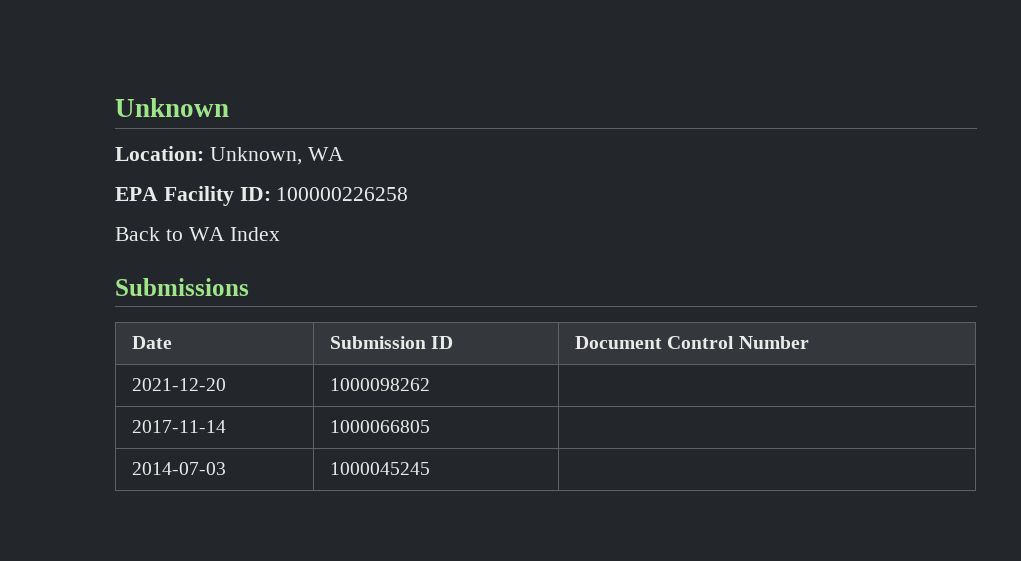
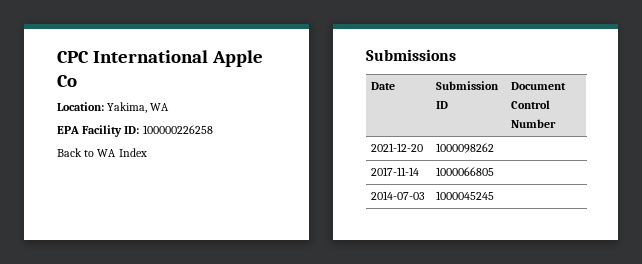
- Unknown
+ CPC International Apple Co
- Location: Unknown, WA
+ Location: Yakima, WA

